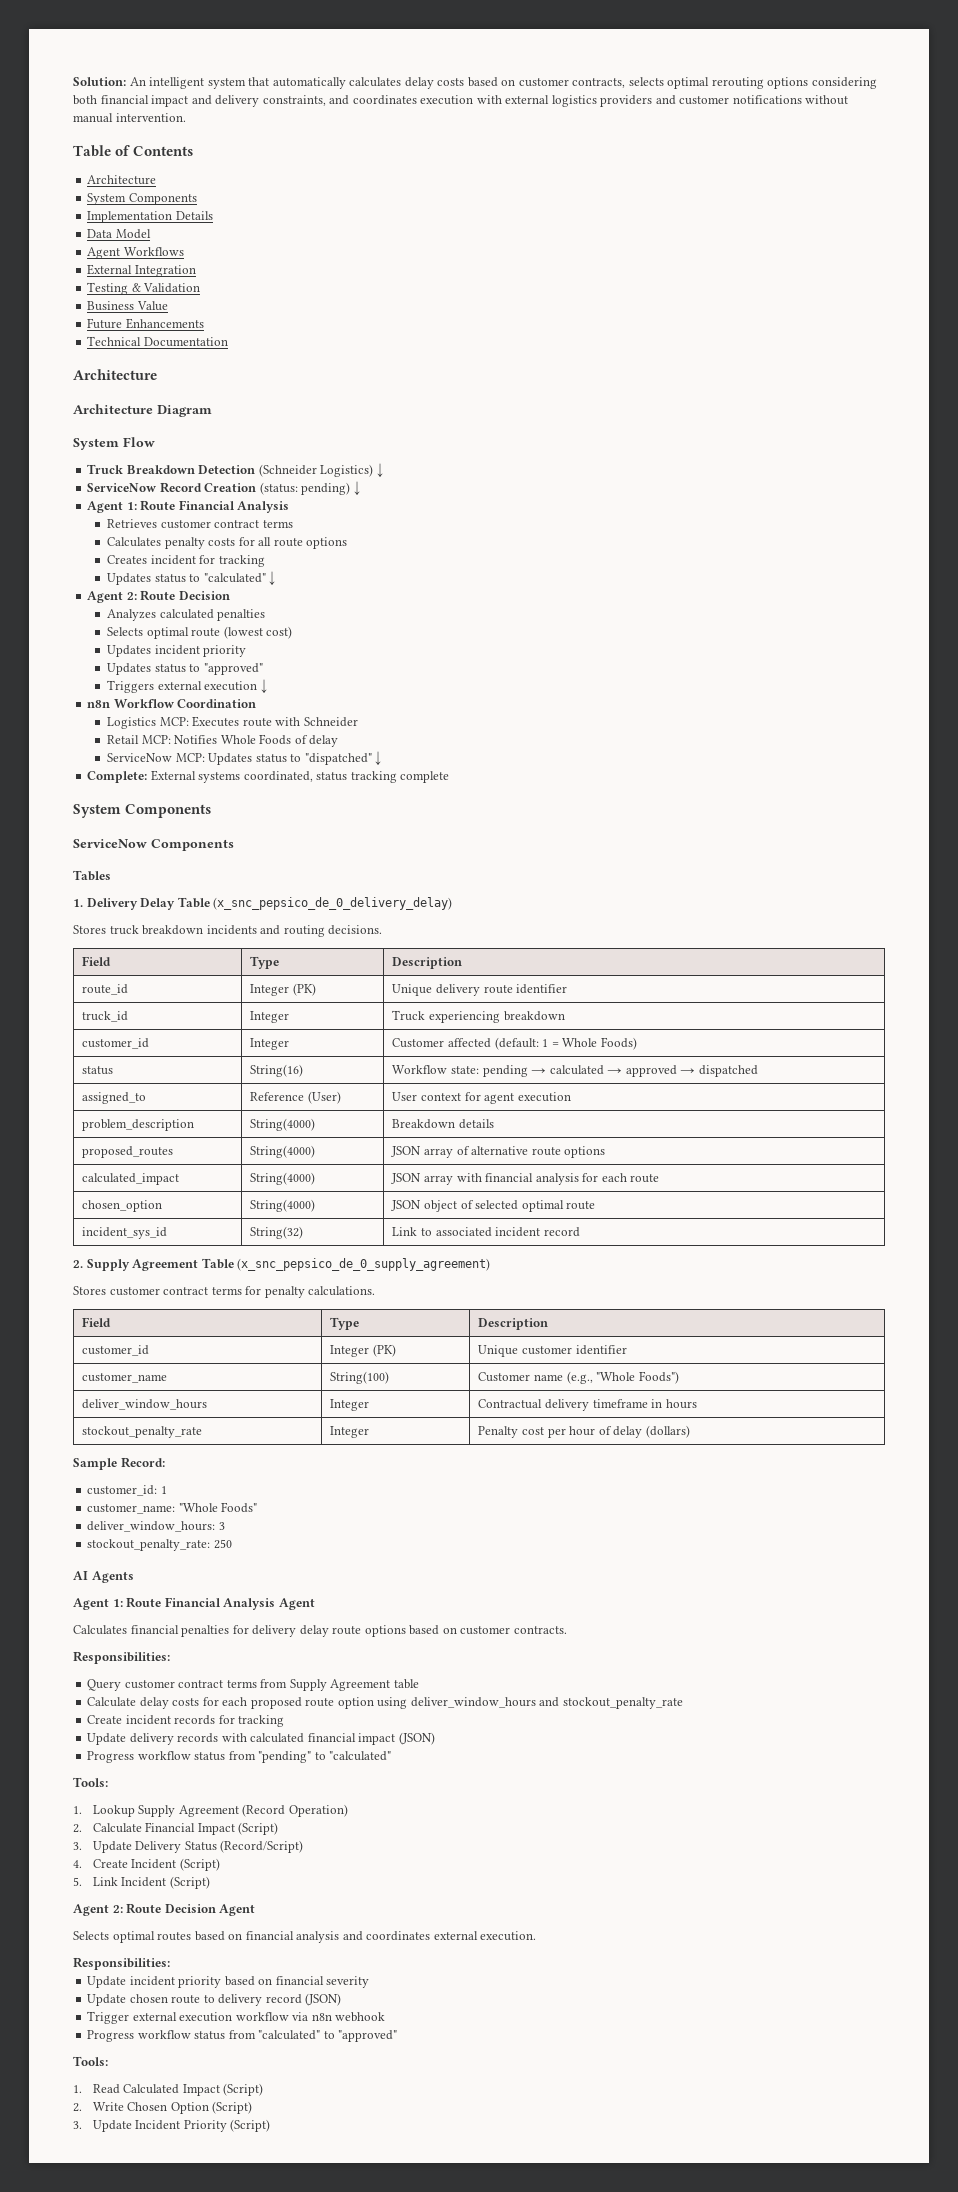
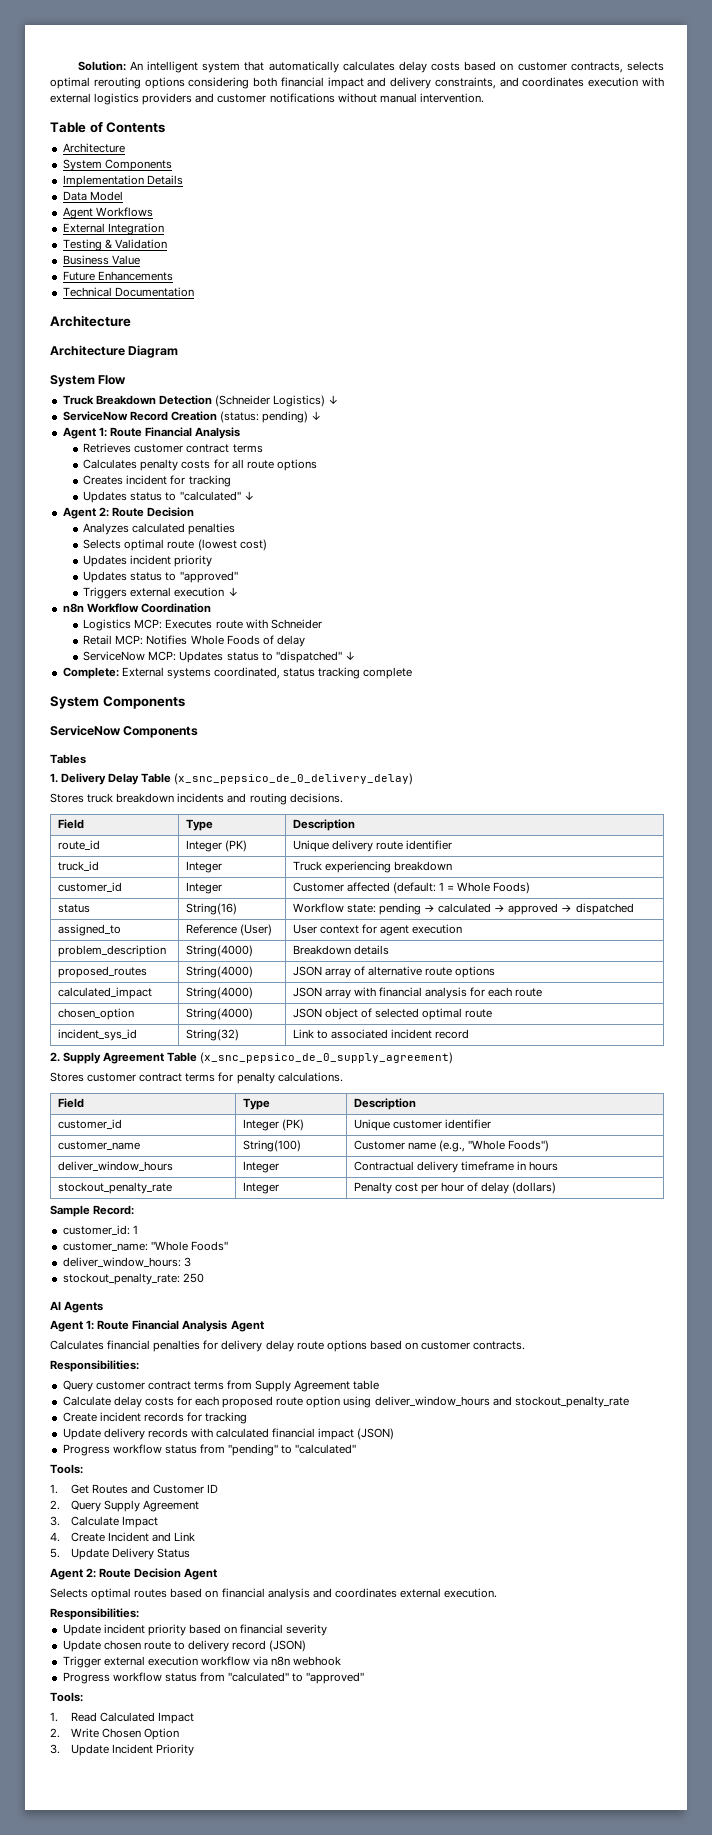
- 1. Lookup Supply Agreement (Record Operation)
- 2. Calculate Financial Impact (Script)
- 3. Update Delivery Status (Record/Script)
- 4. Create Incident (Script)
- 5. Link Incident (Script)
+ 1. Get Routes and Customer ID
+ 2. Query Supply Agreement
+ 3. Calculate Impact
+ 4. Create Incident and Link
+ 5. Update Delivery Status
- 1. Read Calculated Impact (Script)
+ 1. Read Calculated Impact
- 2. Write Chosen Option (Script)
+ 2. Write Chosen Option
- 3. Update Incident Priority (Script)
+ 3. Update Incident Priority

